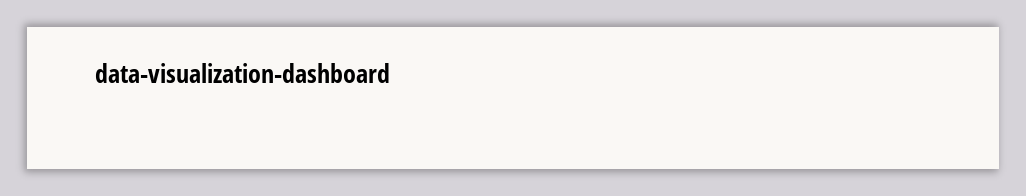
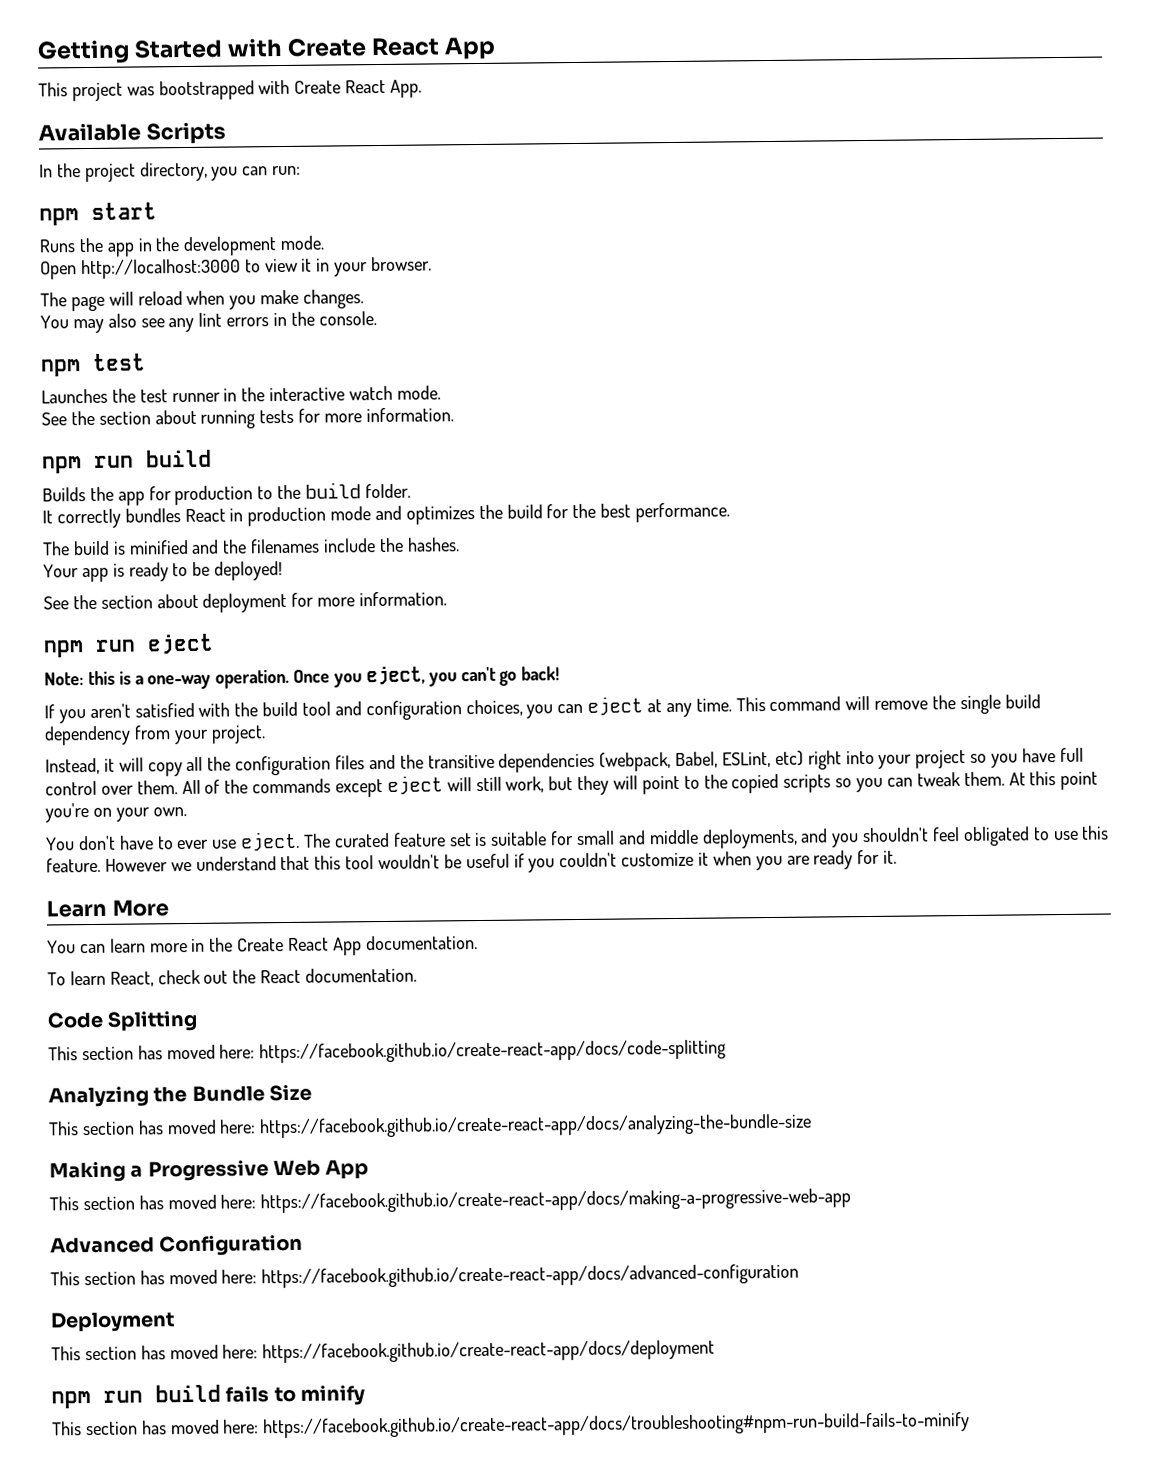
- data-visualization-dashboard
+ Getting Started with Create React App
+ This project was bootstrapped with Create React App.
+ Available Scripts
+ In the project directory, you can run:
+ npm start
+ Runs the app in the development mode.
+ Open http://localhost:3000 to view it in your browser.
+ The page will reload when you make changes.
+ You may also see any lint errors in the console.
+ npm test
+ Launches the test runner in the interactive watch mode.
+ See the section about running tests for more information.
+ npm run build
+ Builds the app for production to the build folder.
+ It correctly bundles React in production mode and optimizes the build for the best performance.
+ The build is minified and the filenames include the hashes.
+ Your app is ready to be deployed!
+ See the section about deployment for more information.
+ npm run eject
+ Note: this is a one-way operation. Once you eject, you can't go back!
+ If you aren't satisfied with the build tool and configuration choices, you can eject at any time. This command will remove the single build dependency from your project.
+ Instead, it will copy all the configuration files and the transitive dependencies (webpack, Babel, ESLint, etc) right into your project so you have full control over them. All of the commands except eject will still work, but they will point to the copied scripts so you can tweak them. At this point you're on your own.
+ You don't have to ever use eject. The curated feature set is suitable for small and middle deployments, and you shouldn't feel obligated to use this feature. However we understand that this tool wouldn't be useful if you couldn't customize it when you are ready for it.
+ Learn More
+ You can learn more in the Create React App documentation.
+ To learn React, check out the React documentation.
+ Code Splitting
+ This section has moved here: https://facebook.github.io/create-react-app/docs/code-splitting
+ Analyzing the Bundle Size
+ This section has moved here: https://facebook.github.io/create-react-app/docs/analyzing-the-bundle-size
+ Making a Progressive Web App
+ This section has moved here: https://facebook.github.io/create-react-app/docs/making-a-progressive-web-app
+ Advanced Configuration
+ This section has moved here: https://facebook.github.io/create-react-app/docs/advanced-configuration
+ Deployment
+ This section has moved here: https://facebook.github.io/create-react-app/docs/deployment
+ npm run build fails to minify
+ This section has moved here: https://facebook.github.io/create-react-app/docs/troubleshooting#npm-run-build-fails-to-minify

